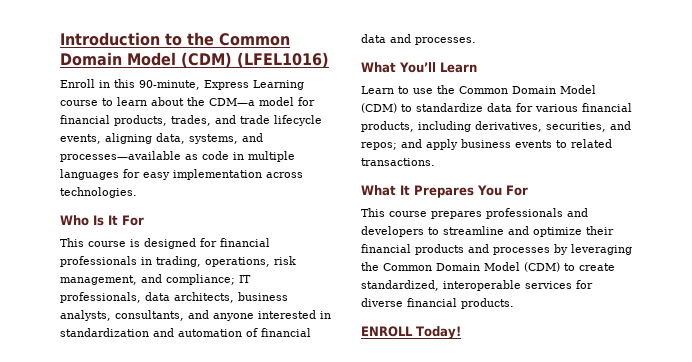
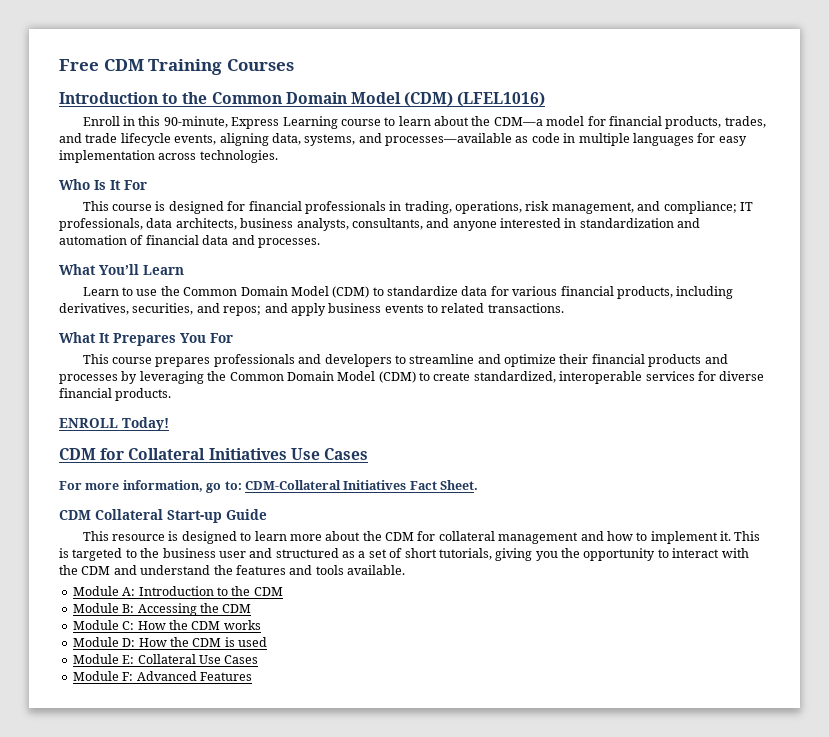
+ Free CDM Training Courses
+ CDM for Collateral Initiatives Use Cases
+ For more information, go to: CDM-Collateral Initiatives Fact Sheet.
+ CDM Collateral Start-up Guide
+ This resource is designed to learn more about the CDM for collateral management and how to implement it. This is targeted to the business user and structured as a set of short tutorials, giving you the opportunity to interact with the CDM and understand the features and tools available.
+ Module A: Introduction to the CDM
+ Module B: Accessing the CDM
+ Module C: How the CDM works
+ Module D: How the CDM is used
+ Module E: Collateral Use Cases
+ Module F: Advanced Features

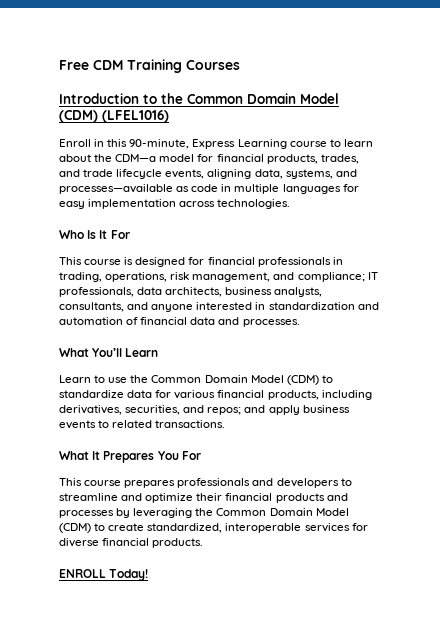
- CDM for Collateral Initiatives Use Cases
- For more information, go to: CDM-Collateral Initiatives Fact Sheet.
- CDM Collateral Start-up Guide
- This resource is designed to learn more about the CDM for collateral management and how to implement it. This is targeted to the business user and structured as a set of short tutorials, giving you the opportunity to interact with the CDM and understand the features and tools available.
- Module A: Introduction to the CDM
- Module B: Accessing the CDM
- Module C: How the CDM works
- Module D: How the CDM is used
- Module E: Collateral Use Cases
- Module F: Advanced Features

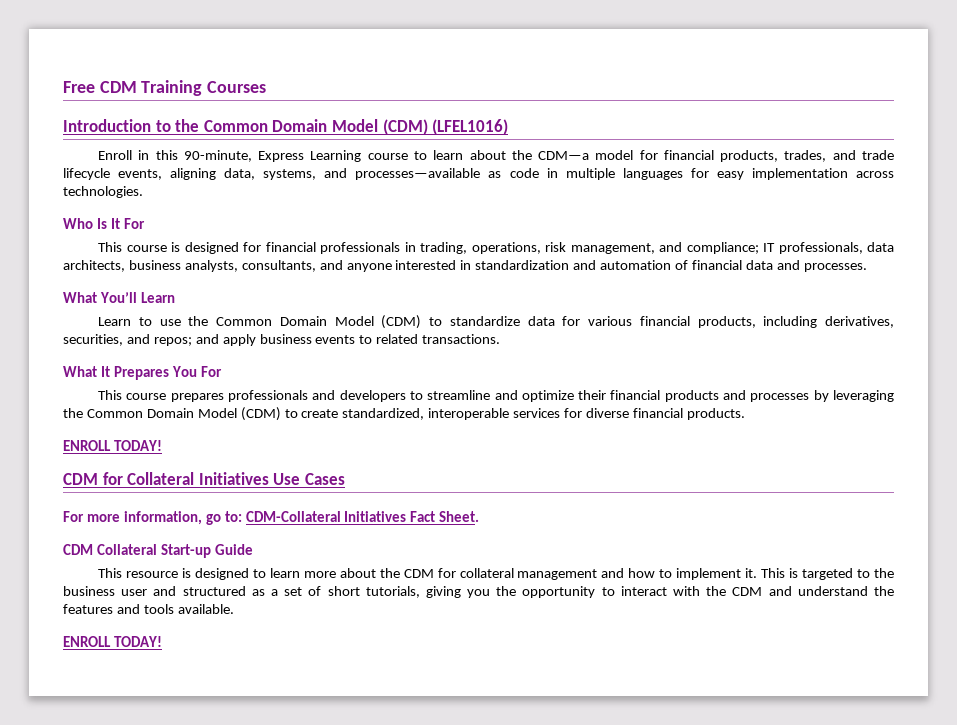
  This course prepares professionals and developers to streamline and optimize their financial products and processes by leveraging the Common Domain Model (CDM) to create standardized, interoperable services for diverse financial products.
- ENROLL Today!
+ ENROLL TODAY!
+ CDM for Collateral Initiatives Use Cases
+ For more information, go to: CDM-Collateral Initiatives Fact Sheet.
+ CDM Collateral Start-up Guide
+ This resource is designed to learn more about the CDM for collateral management and how to implement it. This is targeted to the business user and structured as a set of short tutorials, giving you the opportunity to interact with the CDM and understand the features and tools available.
+ ENROLL TODAY!

